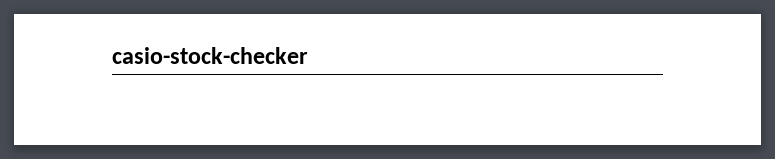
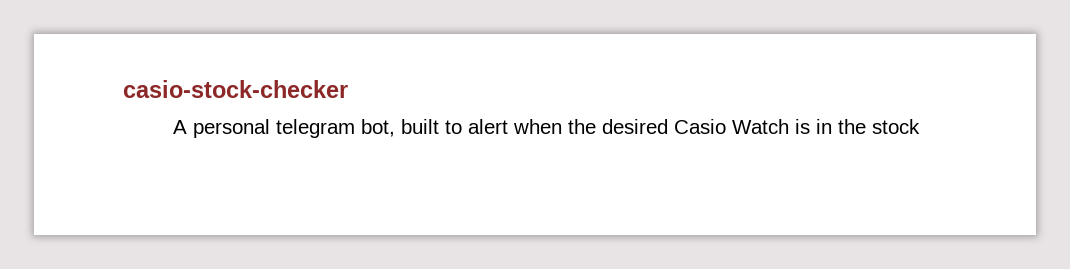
+ A personal telegram bot, built to alert when the desired Casio Watch is in the stock

